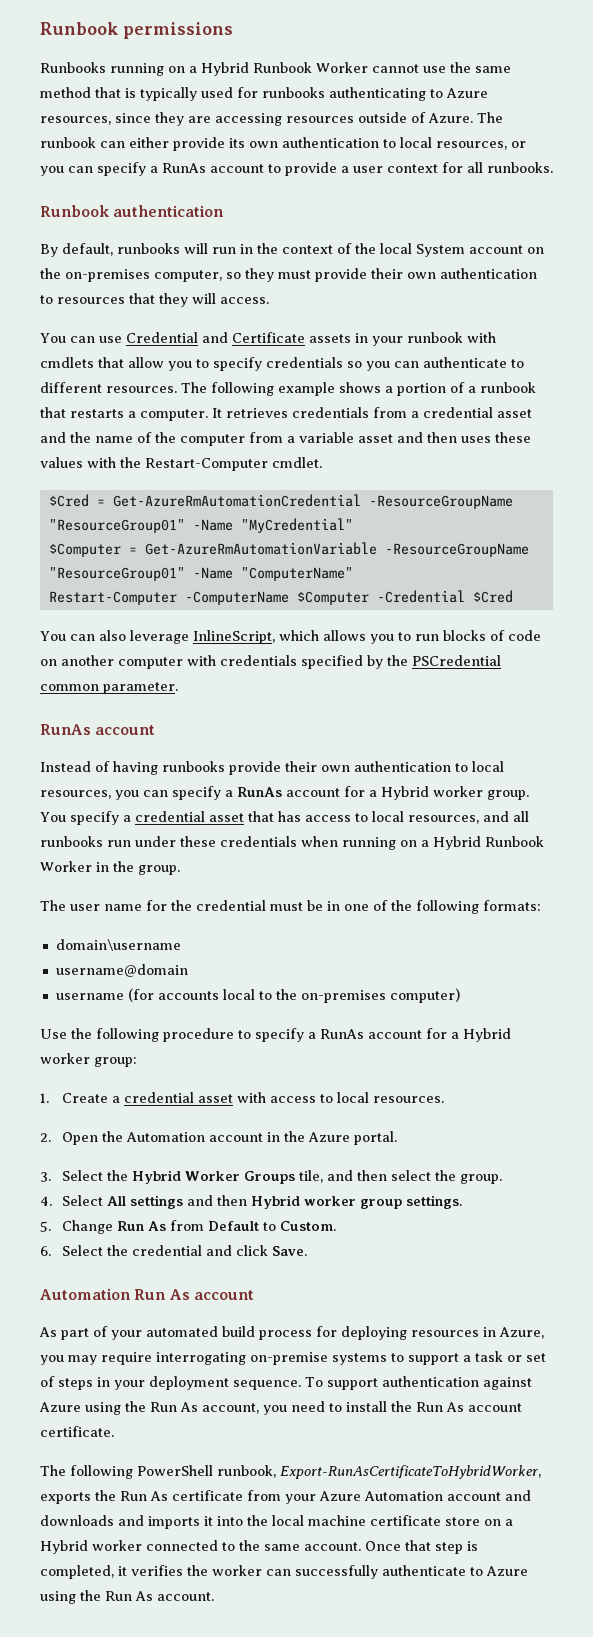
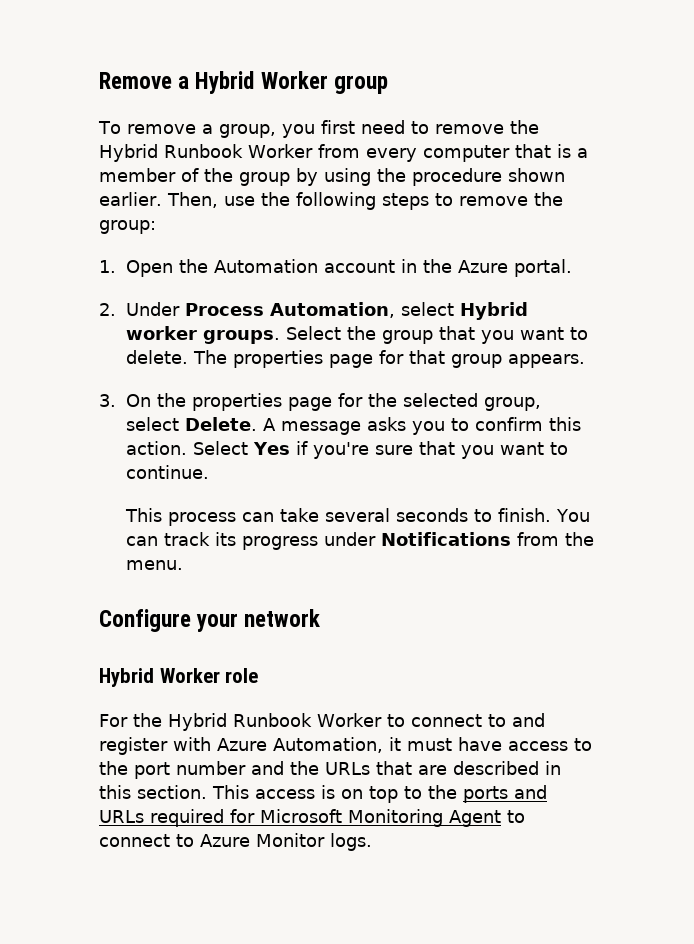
- Runbook permissions
- Runbooks running on a Hybrid Runbook Worker cannot use the same method that is typically used for runbooks authenticating to Azure resources, since they are accessing resources outside of Azure. The runbook can either provide its own authentication to local resources, or you can specify a RunAs account to provide a user context for all runbooks.
- Runbook authentication
- By default, runbooks will run in the context of the local System account on the on-premises computer, so they must provide their own authentication to resources that they will access.
- You can use Credential and Certificate assets in your runbook with cmdlets that allow you to specify credentials so you can authenticate to different resources. The following example shows a portion of a runbook that restarts a computer. It retrieves credentials from a credential asset and the name of the computer from a variable asset and then uses these values with the Restart-Computer cmdlet.
- $Cred = Get-AzureRmAutomationCredential -ResourceGroupName "ResourceGroup01" -Name "MyCredential"
- $Computer = Get-AzureRmAutomationVariable -ResourceGroupName "ResourceGroup01" -Name "ComputerName"
- Restart-Computer -ComputerName $Computer -Credential $Cred
- You can also leverage InlineScript, which allows you to run blocks of code on another computer with credentials specified by the PSCredential common parameter.
- RunAs account
- Instead of having runbooks provide their own authentication to local resources, you can specify a RunAs account for a Hybrid worker group. You specify a credential asset that has access to local resources, and all runbooks run under these credentials when running on a Hybrid Runbook Worker in the group.
- The user name for the credential must be in one of the following formats:
- domain\username
- username@domain
- username (for accounts local to the on-premises computer)
- Use the following procedure to specify a RunAs account for a Hybrid worker group:
- 1. Create a credential asset with access to local resources.
- 2. Open the Automation account in the Azure portal.
+ Remove a Hybrid Worker group
+ To remove a group, you first need to remove the Hybrid Runbook Worker from every computer that is a member of the group by using the procedure shown earlier. Then, use the following steps to remove the group:
+ 1. Open the Automation account in the Azure portal.
- 3. Select the Hybrid Worker Groups tile, and then select the group.
- 4. Select All settings and then Hybrid worker group settings.
- 5. Change Run As from Default to Custom.
- 6. Select the credential and click Save.
- Automation Run As account
- As part of your automated build process for deploying resources in Azure, you may require interrogating on-premise systems to support a task or set of steps in your deployment sequence. To support authentication against Azure using the Run As account, you need to install the Run As account certificate.
- The following PowerShell runbook, Export-RunAsCertificateToHybridWorker, exports the Run As certificate from your Azure Automation account and downloads and imports it into the local machine certificate store on a Hybrid worker connected to the same account. Once that step is completed, it verifies the worker can successfully authenticate to Azure using the Run As account.
+ 2. Under Process Automation, select Hybrid worker groups. Select the group that you want to delete. The properties page for that group appears.
+ 3. On the properties page for the selected group, select Delete. A message asks you to confirm this action. Select Yes if you're sure that you want to continue.
+ This process can take several seconds to finish. You can track its progress under Notifications from the menu.
+ Configure your network
+ Hybrid Worker role
+ For the Hybrid Runbook Worker to connect to and register with Azure Automation, it must have access to the port number and the URLs that are described in this section. This access is on top to the ports and URLs required for Microsoft Monitoring Agent to connect to Azure Monitor logs.

